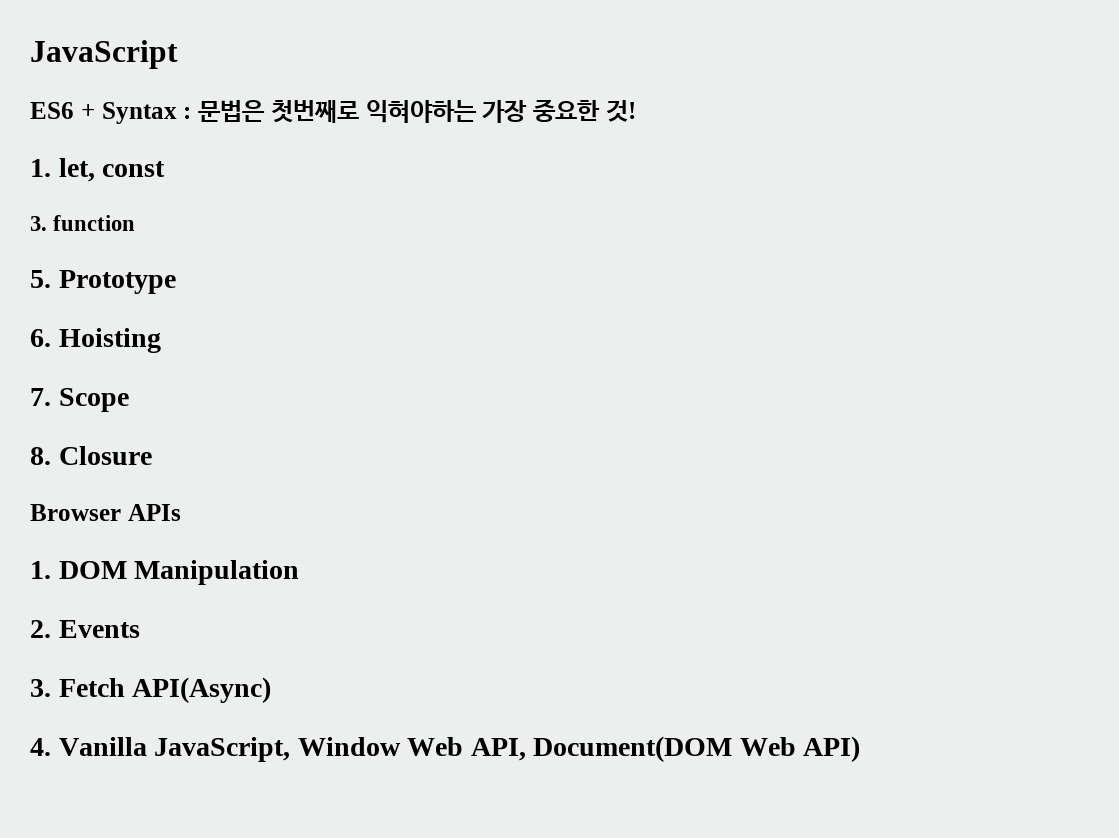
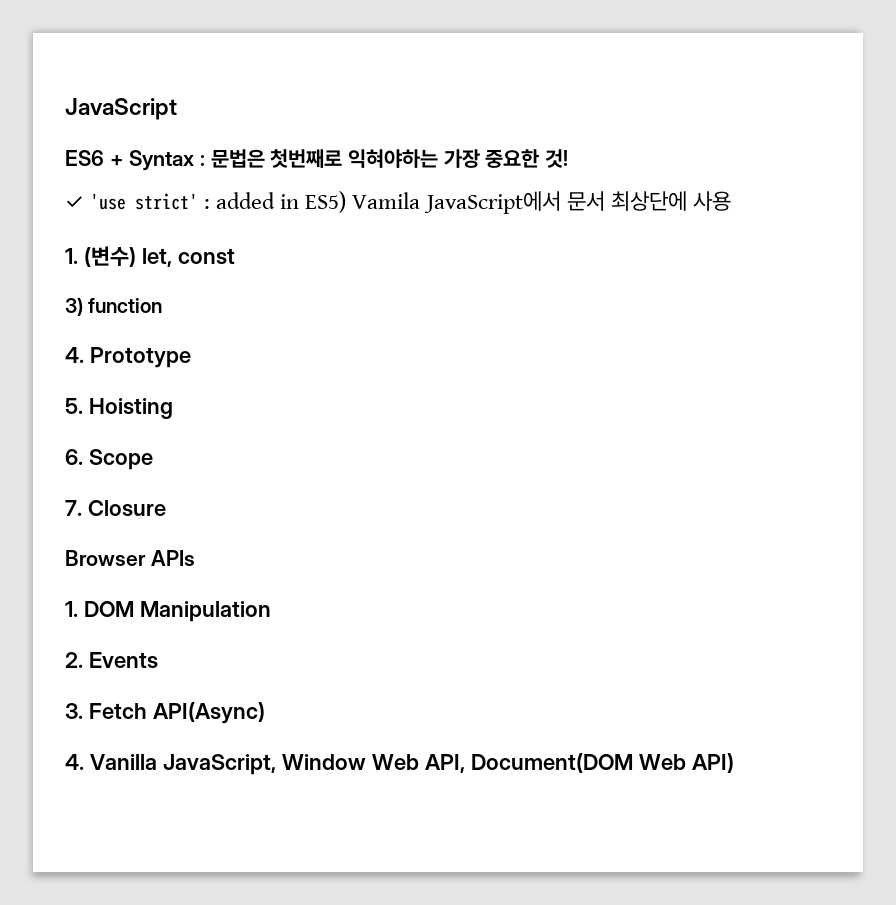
- 1. let, const
+ ✓ 'use strict' : added in ES5) Vamila JavaScript에서 문서 최상단에 사용
+ 1. (변수) let, const
- 3. function
+ 3) function
- 5. Prototype
+ 4. Prototype
- 6. Hoisting
+ 5. Hoisting
- 7. Scope
+ 6. Scope
- 8. Closure
+ 7. Closure

